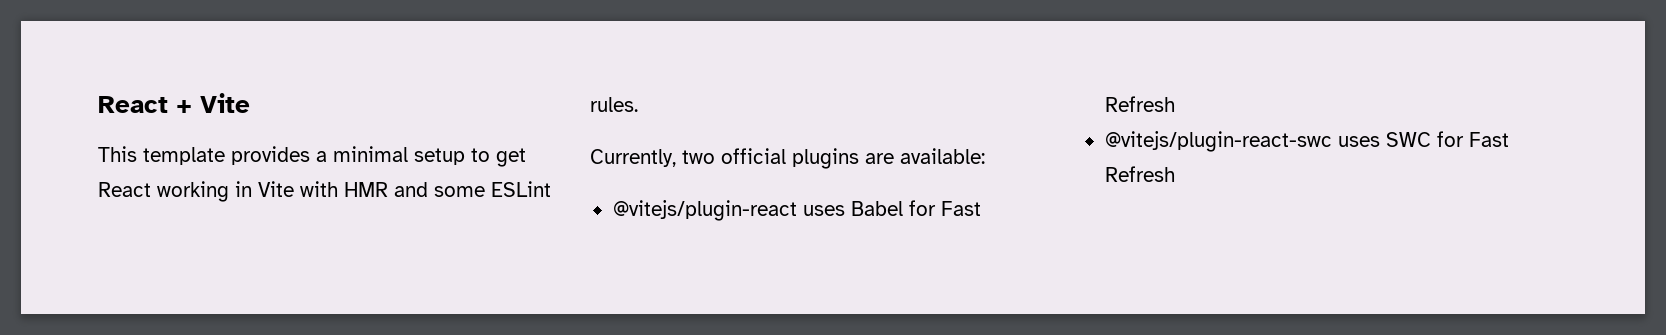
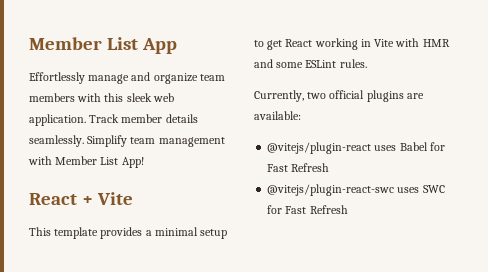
+ Member List App
+ Effortlessly manage and organize team members with this sleek web application. Track member details seamlessly. Simplify team management with Member List App!

